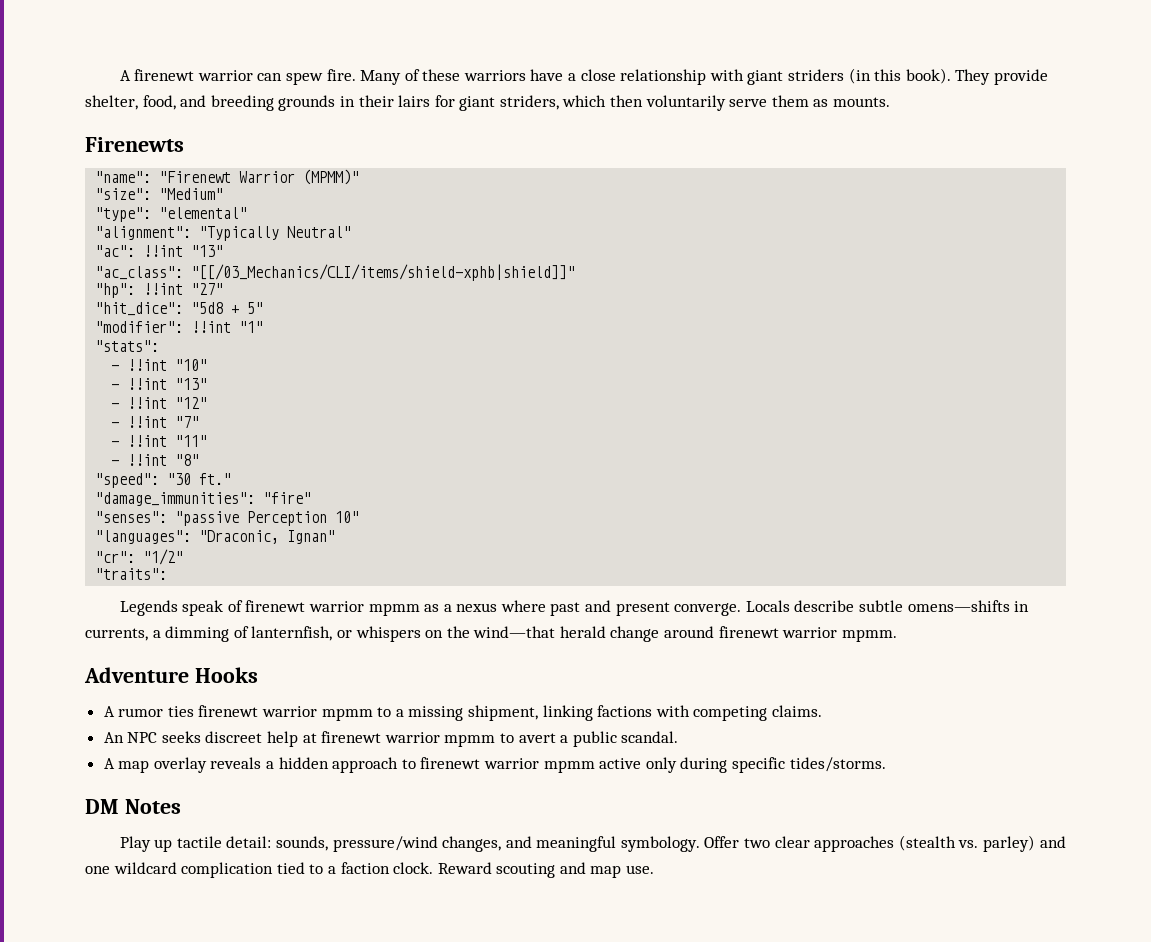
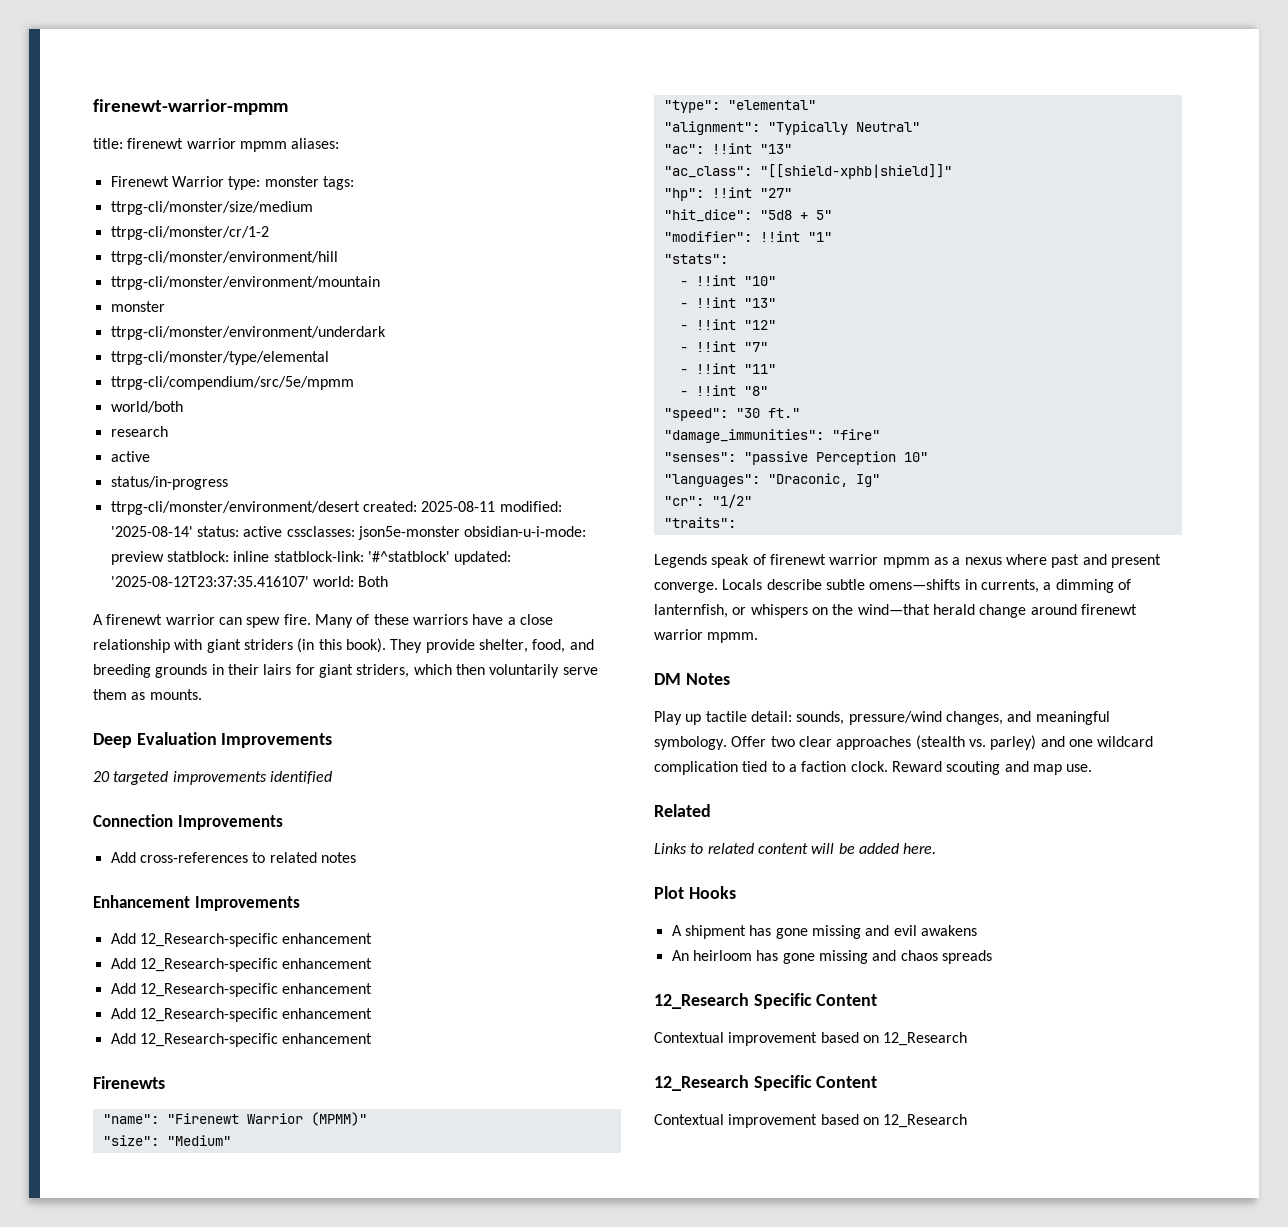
+ firenewt-warrior-mpmm
+ title: firenewt warrior mpmm aliases:
+ Firenewt Warrior type: monster tags:
+ ttrpg-cli/monster/size/medium
+ ttrpg-cli/monster/cr/1-2
+ ttrpg-cli/monster/environment/hill
+ ttrpg-cli/monster/environment/mountain
+ monster
+ ttrpg-cli/monster/environment/underdark
+ ttrpg-cli/monster/type/elemental
+ ttrpg-cli/compendium/src/5e/mpmm
+ world/both
+ research
+ active
+ status/in-progress
+ ttrpg-cli/monster/environment/desert created: 2025-08-11 modified: '2025-08-14' status: active cssclasses: json5e-monster obsidian-u-i-mode: preview statblock: inline statblock-link: '#^statblock' updated: '2025-08-12T23:37:35.416107' world: Both
+ Deep Evaluation Improvements
+ 20 targeted improvements identified
+ Connection Improvements
+ Add cross-references to related notes
+ Enhancement Improvements
+ Add 12_Research-specific enhancement
+ Add 12_Research-specific enhancement
+ Add 12_Research-specific enhancement
+ Add 12_Research-specific enhancement
+ Add 12_Research-specific enhancement
- "ac_class": "[[/03_Mechanics/CLI/items/shield-xphb|shield]]"
+ "ac_class": "[[shield-xphb|shield]]"
- "languages": "Draconic, Ignan"
+ "languages": "Draconic, Ig"
- Adventure Hooks
- A rumor ties firenewt warrior mpmm to a missing shipment, linking factions with competing claims.
- An NPC seeks discreet help at firenewt warrior mpmm to avert a public scandal.
- A map overlay reveals a hidden approach to firenewt warrior mpmm active only during specific tides/storms.
+ Related
+ Links to related content will be added here.
+ Plot Hooks
+ A shipment has gone missing and evil awakens
+ An heirloom has gone missing and chaos spreads
+ 12_Research Specific Content
+ Contextual improvement based on 12_Research
+ 12_Research Specific Content
+ Contextual improvement based on 12_Research

